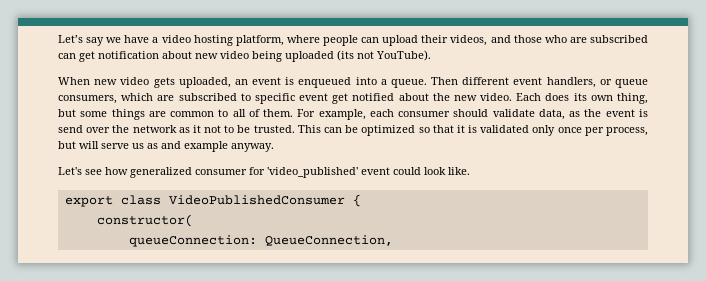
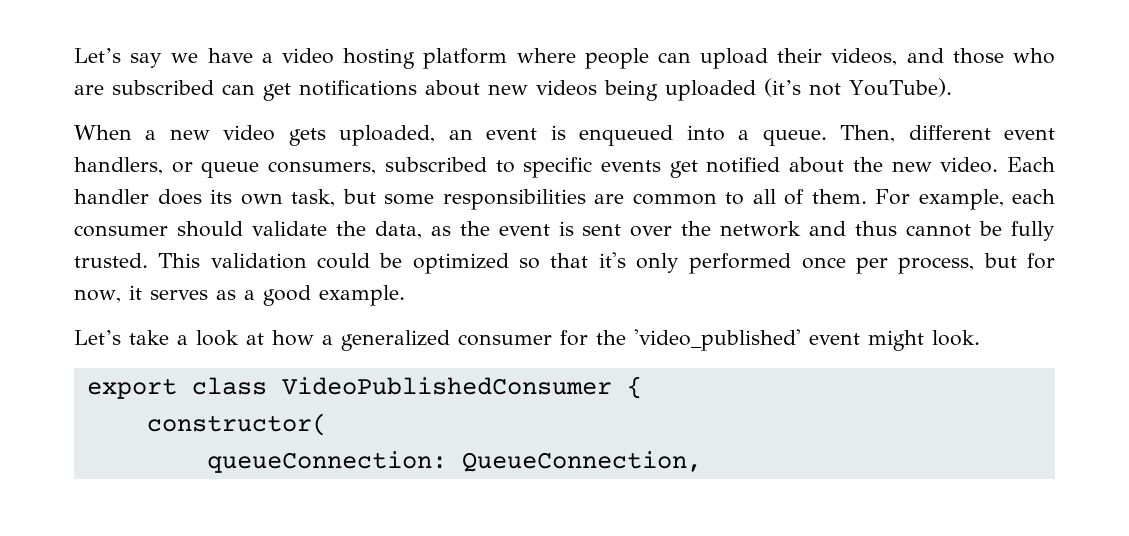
- Let’s say we have a video hosting platform, where people can upload their videos, and those who are subscribed can get notification about new video being uploaded (its not YouTube).
+ Let’s say we have a video hosting platform where people can upload their videos, and those who are subscribed can get notifications about new videos being uploaded (it’s not YouTube).
- When new video gets uploaded, an event is enqueued into a queue.
+ When a new video gets uploaded, an event is enqueued into a queue.
- Then different event handlers, or queue consumers, which are subscribed to specific event get notified about the new video.
+ Then, different event handlers, or queue consumers, subscribed to specific events get notified about the new video.
- Each does its own thing, but some things are common to all of them.
+ Each handler does its own task, but some responsibilities are common to all of them.
- For example, each consumer should validate data, as the event is send over the network as it not to be trusted. This can be optimized so that it is validated only once per process, but will serve us as and example anyway.
- Let's see how generalized consumer for 'video_published' event could look like.
+ For example, each consumer should validate the data, as the event is sent over the network and thus cannot be fully trusted. This validation could be optimized so that it's only performed once per process, but for now, it serves as a good example.
+ Let’s take a look at how a generalized consumer for the 'video_published' event might look.

